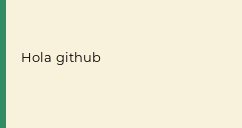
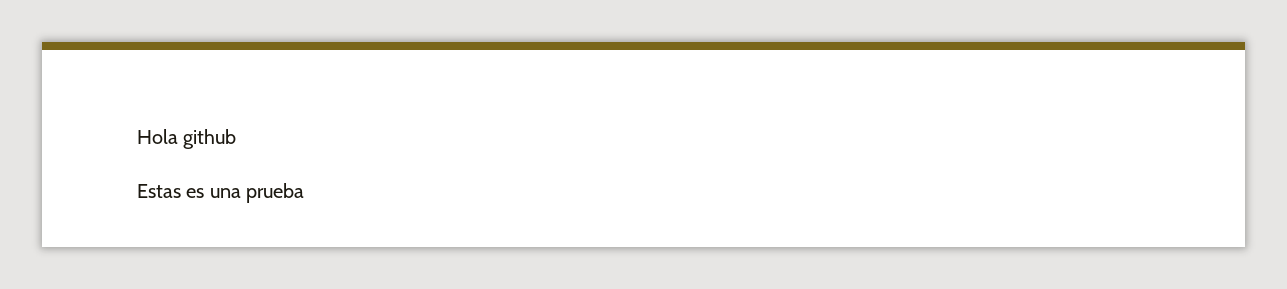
+ Estas es una prueba

